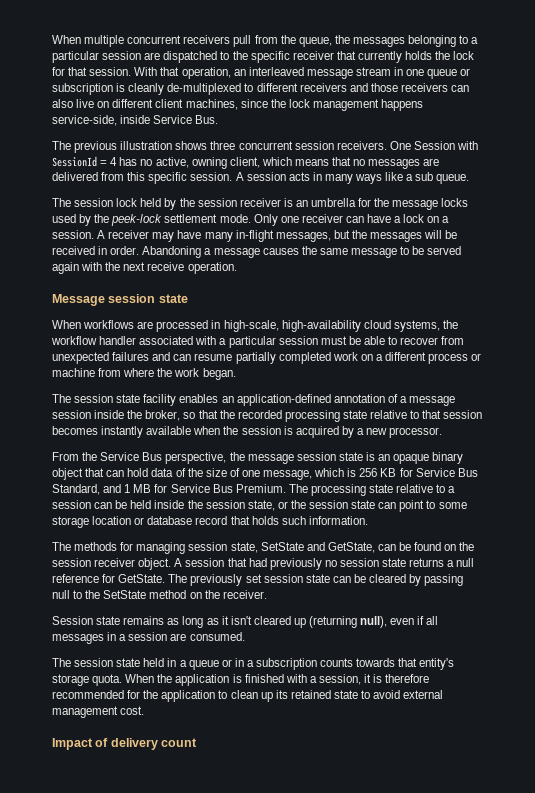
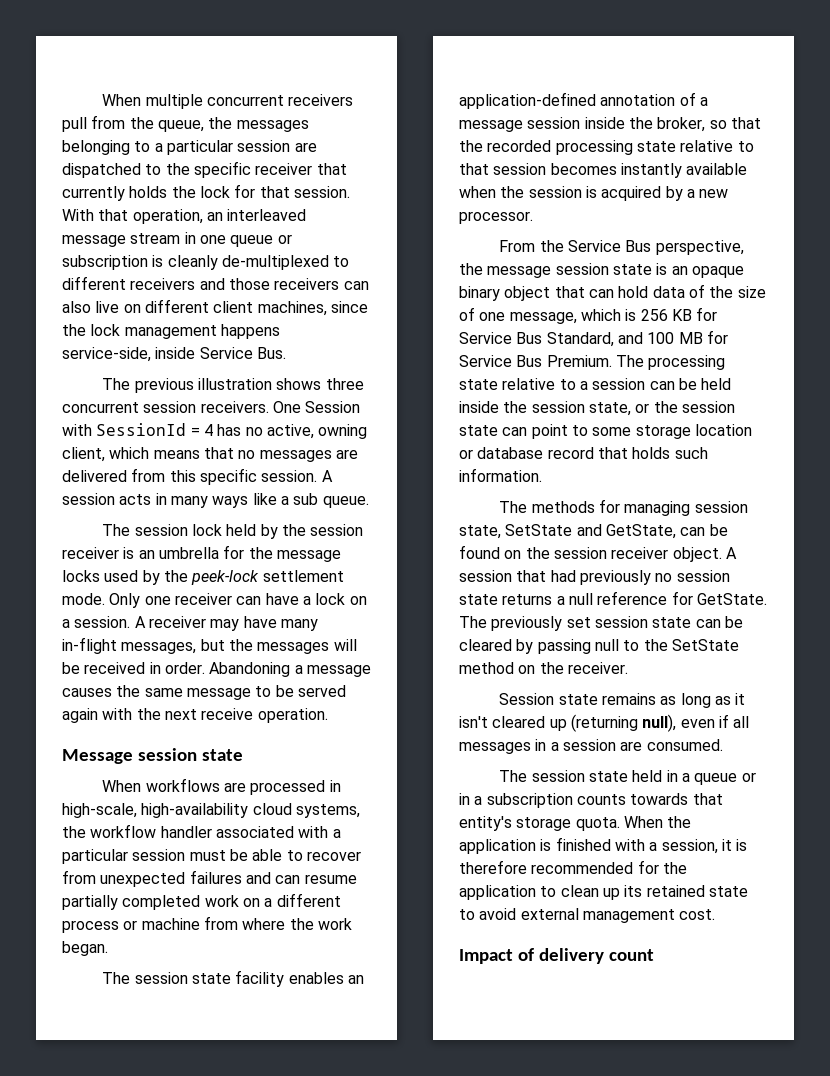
- From the Service Bus perspective, the message session state is an opaque binary object that can hold data of the size of one message, which is 256 KB for Service Bus Standard, and 1 MB for Service Bus Premium.
+ From the Service Bus perspective, the message session state is an opaque binary object that can hold data of the size of one message, which is 256 KB for Service Bus Standard, and 100 MB for Service Bus Premium.

